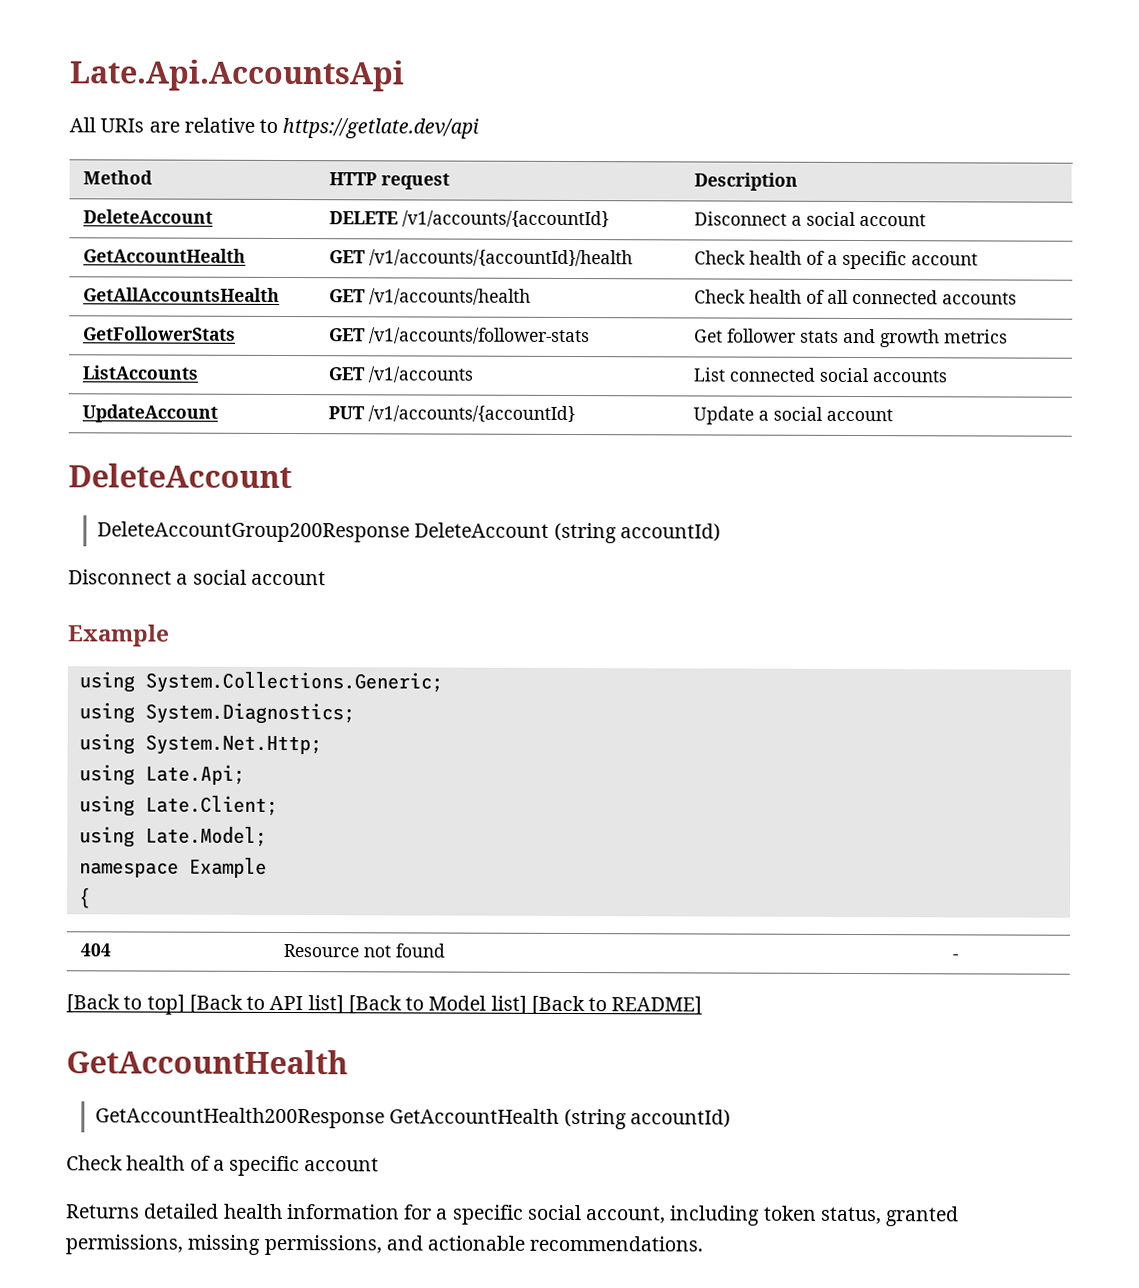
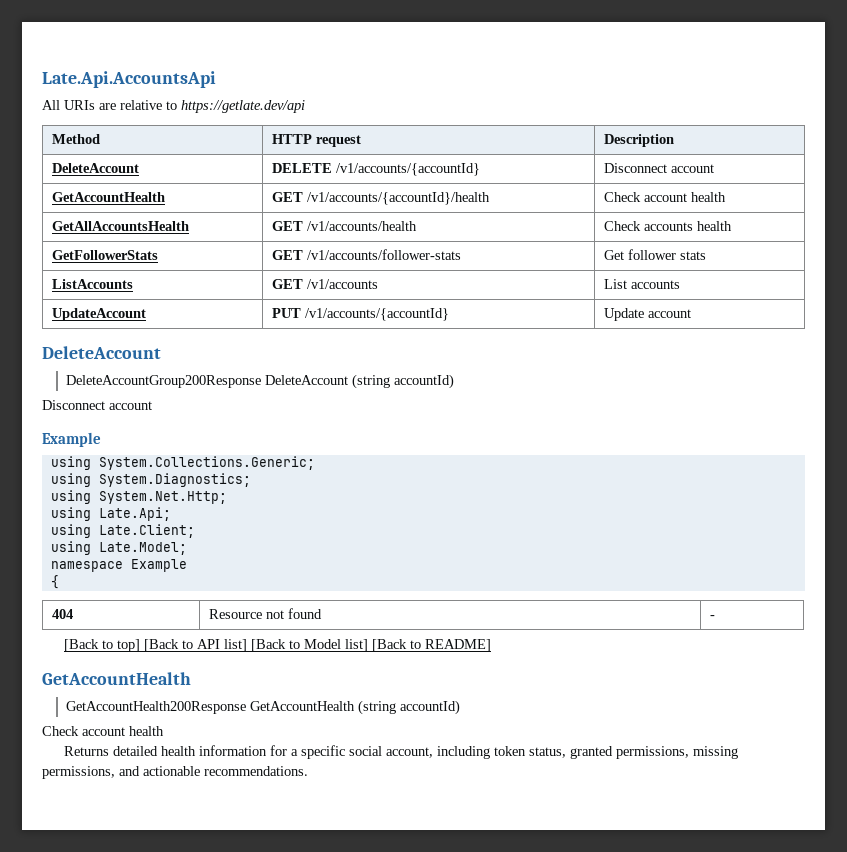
- DeleteAccount | DELETE /v1/accounts/{accountId} | Disconnect a social account
+ DeleteAccount | DELETE /v1/accounts/{accountId} | Disconnect account
- GetAccountHealth | GET /v1/accounts/{accountId}/health | Check health of a specific account
+ GetAccountHealth | GET /v1/accounts/{accountId}/health | Check account health
- GetAllAccountsHealth | GET /v1/accounts/health | Check health of all connected accounts
+ GetAllAccountsHealth | GET /v1/accounts/health | Check accounts health
- GetFollowerStats | GET /v1/accounts/follower-stats | Get follower stats and growth metrics
+ GetFollowerStats | GET /v1/accounts/follower-stats | Get follower stats
- ListAccounts | GET /v1/accounts | List connected social accounts
+ ListAccounts | GET /v1/accounts | List accounts
- UpdateAccount | PUT /v1/accounts/{accountId} | Update a social account
+ UpdateAccount | PUT /v1/accounts/{accountId} | Update account
  DeleteAccountGroup200Response DeleteAccount (string accountId)
- Disconnect a social account
+ Disconnect account
  GetAccountHealth200Response GetAccountHealth (string accountId)
- Check health of a specific account
+ Check account health

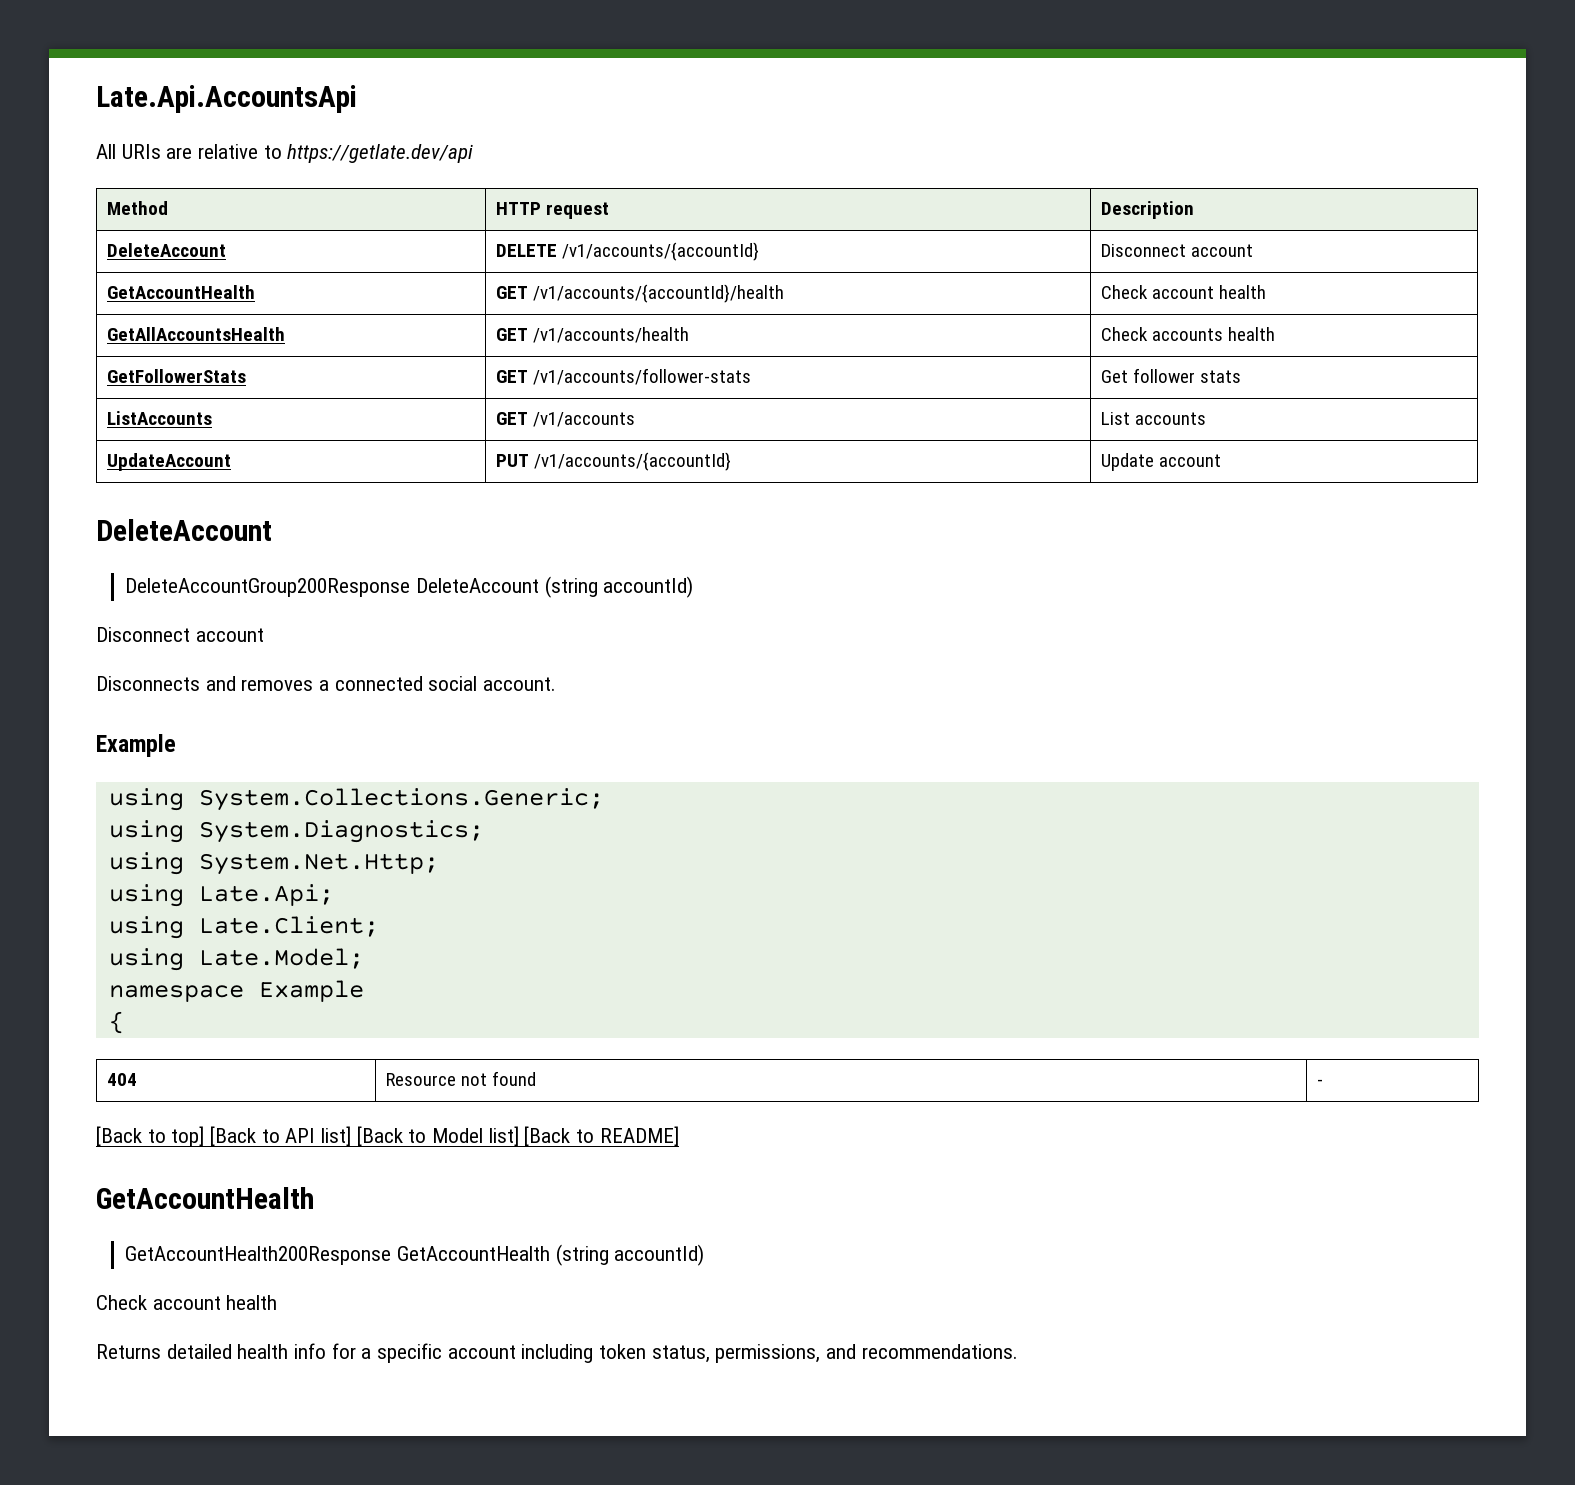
+ Disconnects and removes a connected social account.
- Returns detailed health information for a specific social account, including token status, granted permissions, missing permissions, and actionable recommendations.
+ Returns detailed health info for a specific account including token status, permissions, and recommendations.

